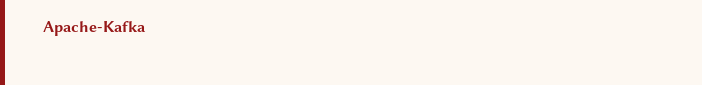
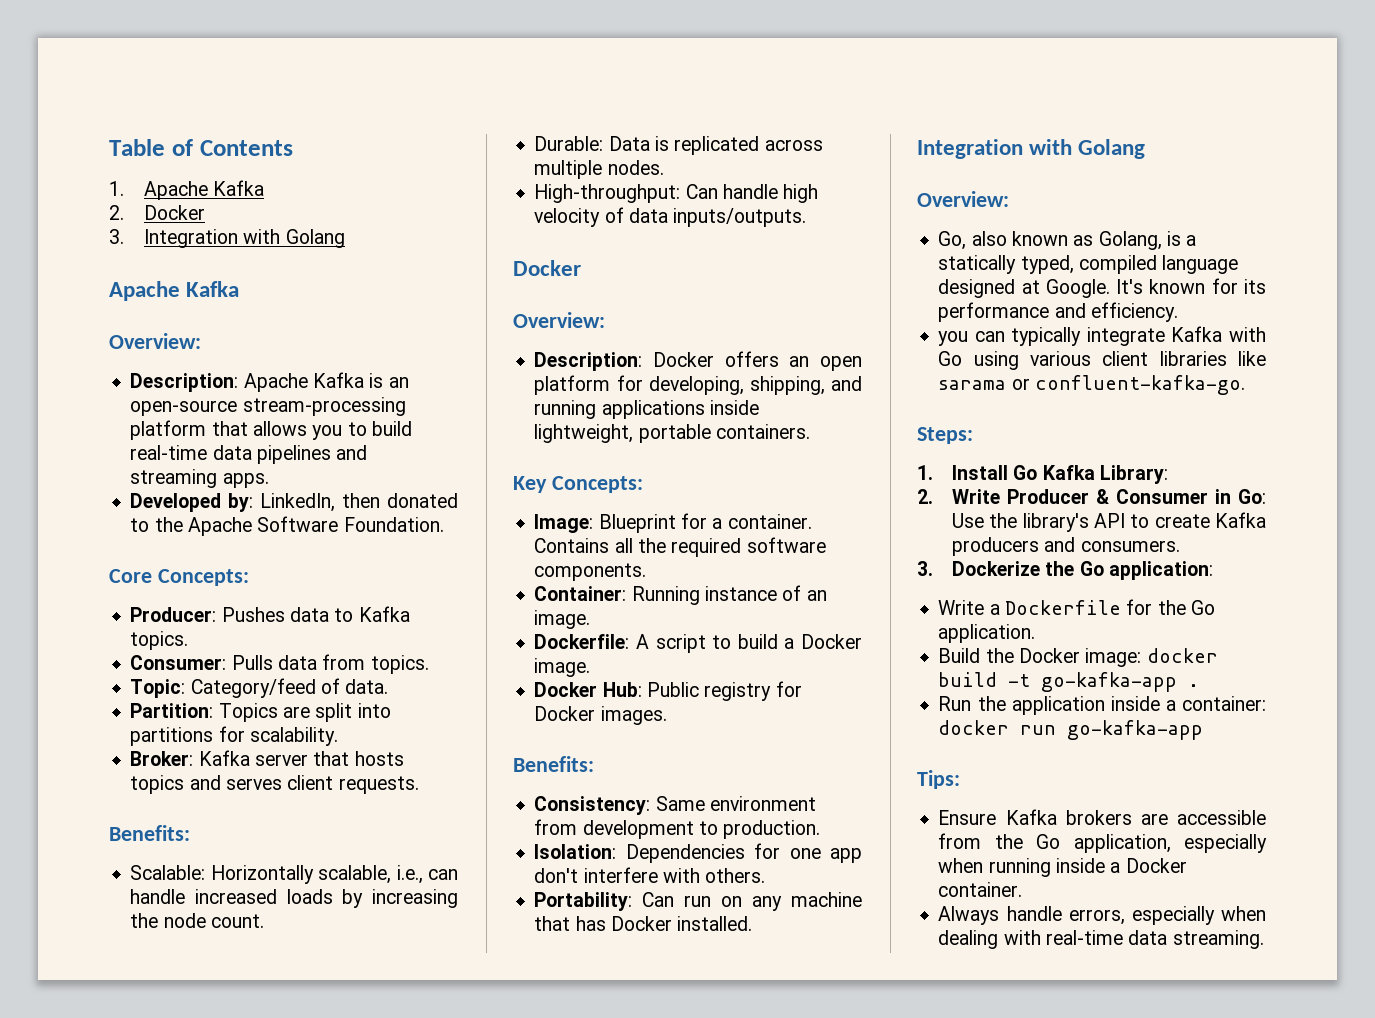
- Apache-Kafka
+ Table of Contents
+ 1. Apache Kafka
+ 2. Docker
+ 3. Integration with Golang
+ Apache Kafka
+ Overview:
+ Description: Apache Kafka is an open-source stream-processing platform that allows you to build real-time data pipelines and streaming apps.
+ Developed by: LinkedIn, then donated to the Apache Software Foundation.
+ Core Concepts:
+ Producer: Pushes data to Kafka topics.
+ Consumer: Pulls data from topics.
+ Topic: Category/feed of data.
+ Partition: Topics are split into partitions for scalability.
+ Broker: Kafka server that hosts topics and serves client requests.
+ Benefits:
+ Scalable: Horizontally scalable, i.e., can handle increased loads by increasing the node count.
+ Durable: Data is replicated across multiple nodes.
+ High-throughput: Can handle high velocity of data inputs/outputs.
+ Docker
+ Overview:
+ Description: Docker offers an open platform for developing, shipping, and running applications inside lightweight, portable containers.
+ Key Concepts:
+ Image: Blueprint for a container. Contains all the required software components.
+ Container: Running instance of an image.
+ Dockerfile: A script to build a Docker image.
+ Docker Hub: Public registry for Docker images.
+ Benefits:
+ Consistency: Same environment from development to production.
+ Isolation: Dependencies for one app don't interfere with others.
+ Portability: Can run on any machine that has Docker installed.
+ Integration with Golang
+ Overview:
+ Go, also known as Golang, is a statically typed, compiled language designed at Google. It's known for its performance and efficiency.
+ you can typically integrate Kafka with Go using various client libraries like sarama or confluent-kafka-go.
+ Steps:
+ 1. Install Go Kafka Library:
+ 2. Write Producer & Consumer in Go: Use the library's API to create Kafka producers and consumers.
+ 3. Dockerize the Go application:
+ Write a Dockerfile for the Go application.
+ Build the Docker image: docker build -t go-kafka-app .
+ Run the application inside a container: docker run go-kafka-app
+ Tips:
+ Ensure Kafka brokers are accessible from the Go application, especially when running inside a Docker container.
+ Always handle errors, especially when dealing with real-time data streaming.

